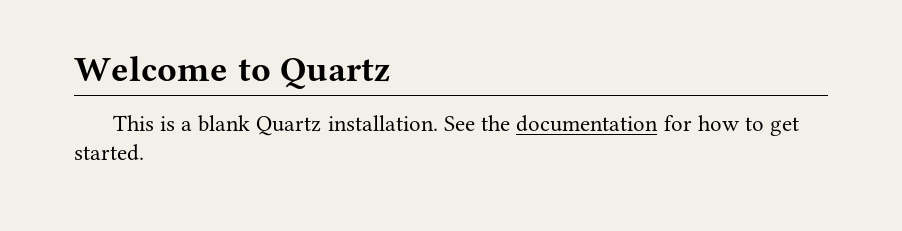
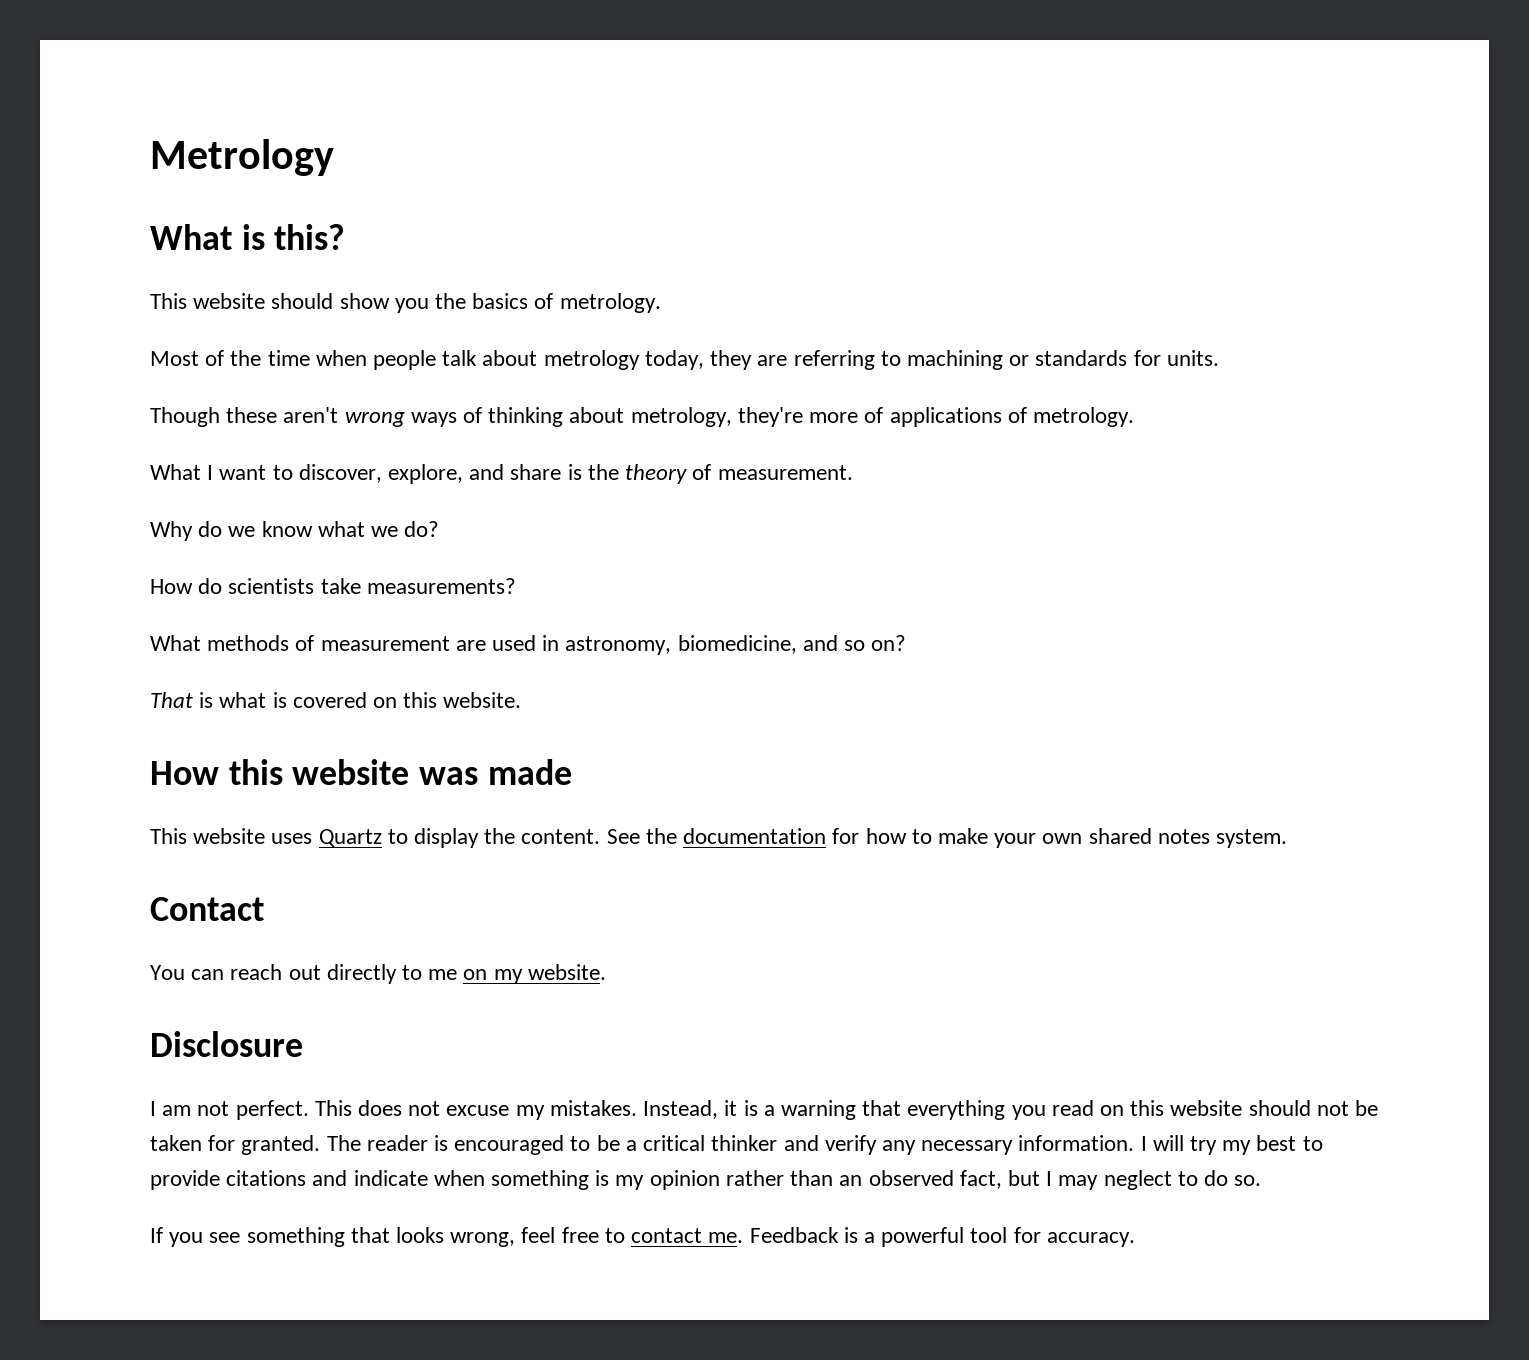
- Welcome to Quartz
- This is a blank Quartz installation.
+ Metrology
+ What is this?
+ This website should show you the basics of metrology.
+ Most of the time when people talk about metrology today, they are referring to machining or standards for units.
+ Though these aren't wrong ways of thinking about metrology, they're more of applications of metrology.
+ What I want to discover, explore, and share is the theory of measurement.
+ Why do we know what we do?
+ How do scientists take measurements?
+ What methods of measurement are used in astronomy, biomedicine, and so on?
+ That is what is covered on this website.
+ How this website was made
+ This website uses Quartz to display the content.
- See the documentation for how to get started.
+ See the documentation for how to make your own shared notes system.
+ Contact
+ You can reach out directly to me on my website.
+ Disclosure
+ I am not perfect. This does not excuse my mistakes. Instead, it is a warning that everything you read on this website should not be taken for granted. The reader is encouraged to be a critical thinker and verify any necessary information. I will try my best to provide citations and indicate when something is my opinion rather than an observed fact, but I may neglect to do so.
+ If you see something that looks wrong, feel free to contact me. Feedback is a powerful tool for accuracy.

